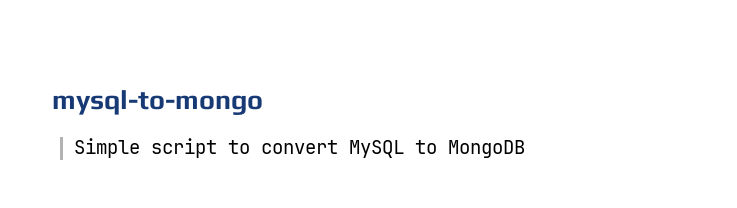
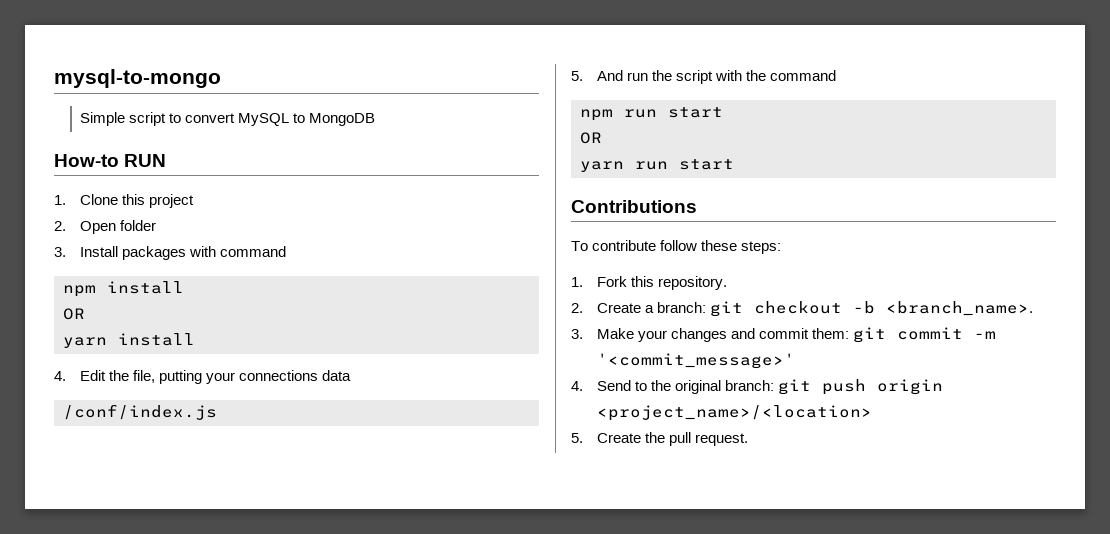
+ How-to RUN
+ 1. Clone this project
+ 2. Open folder
+ 3. Install packages with command
+ npm install
+ OR
+ yarn install
+ 4. Edit the file, putting your connections data
+ /conf/index.js
+ 5. And run the script with the command
+ npm run start
+ OR
+ yarn run start
+ Contributions
+ To contribute follow these steps:
+ 1. Fork this repository.
+ 2. Create a branch: git checkout -b <branch_name>.
+ 3. Make your changes and commit them: git commit -m '<commit_message>'
+ 4. Send to the original branch: git push origin <project_name>/<location>
+ 5. Create the pull request.

